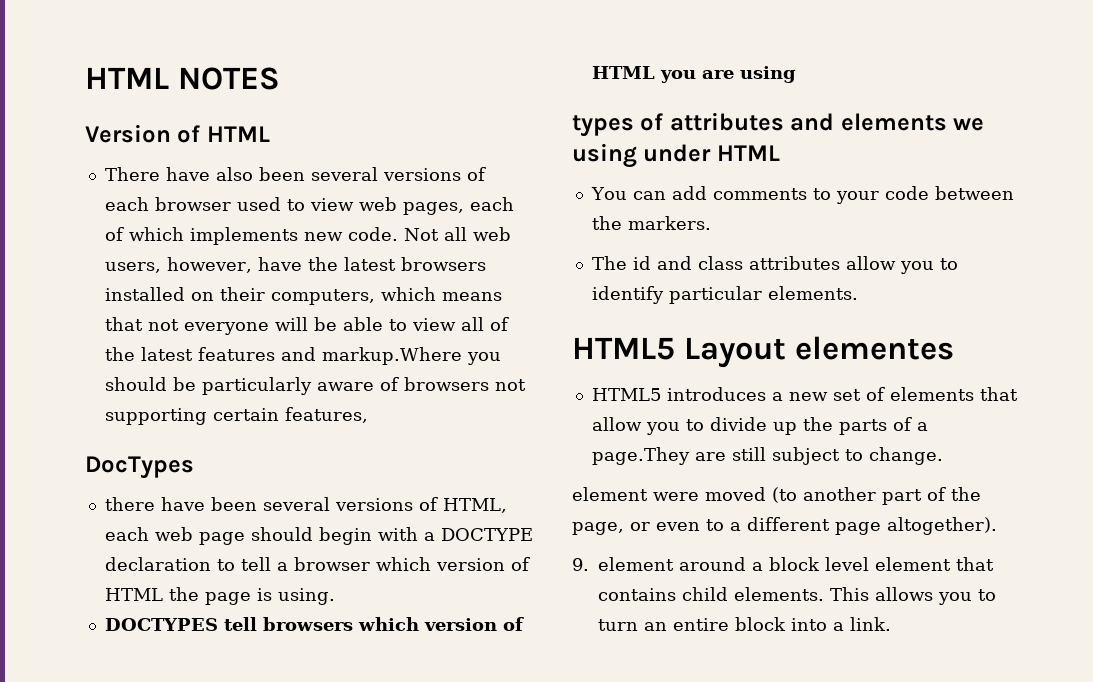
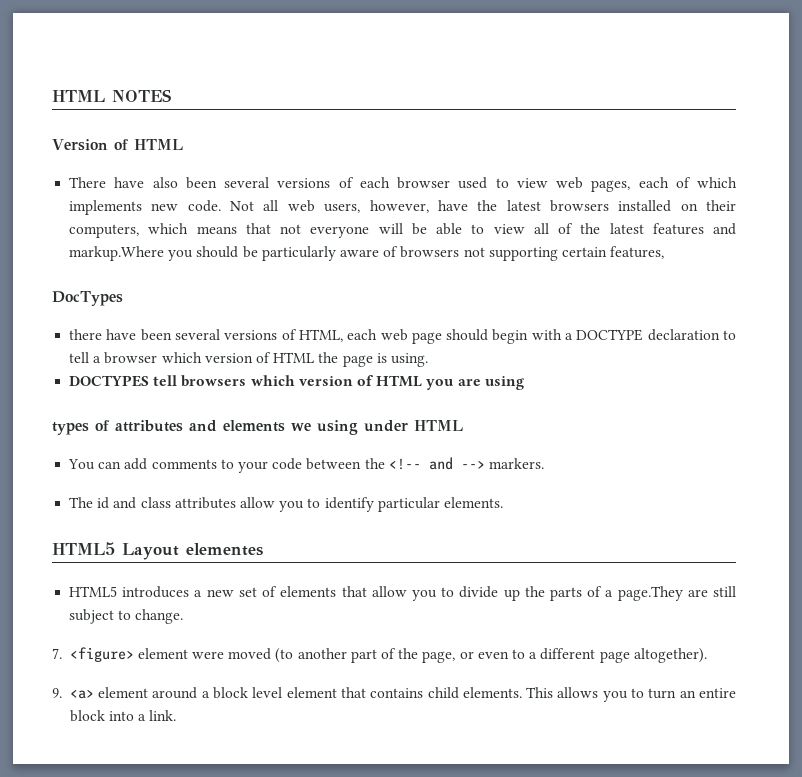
- You can add comments to your code between the markers.
+ You can add comments to your code between the <!-- and --> markers.
- element were moved (to another part of the page, or even to a different page altogether).
+ 7. <figure> element were moved (to another part of the page, or even to a different page altogether).
- 9. element around a block level element that contains child elements.
+ 9. <a> element around a block level element that contains child elements.

